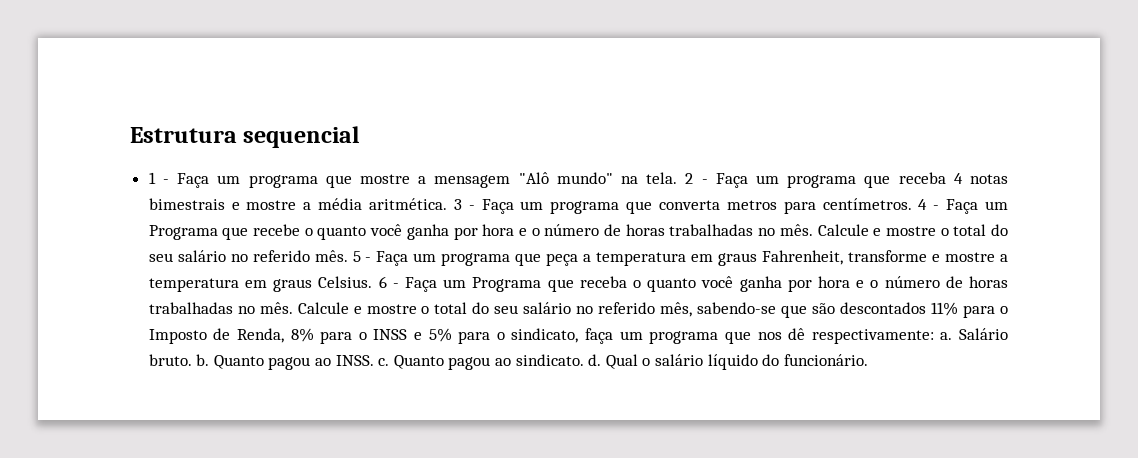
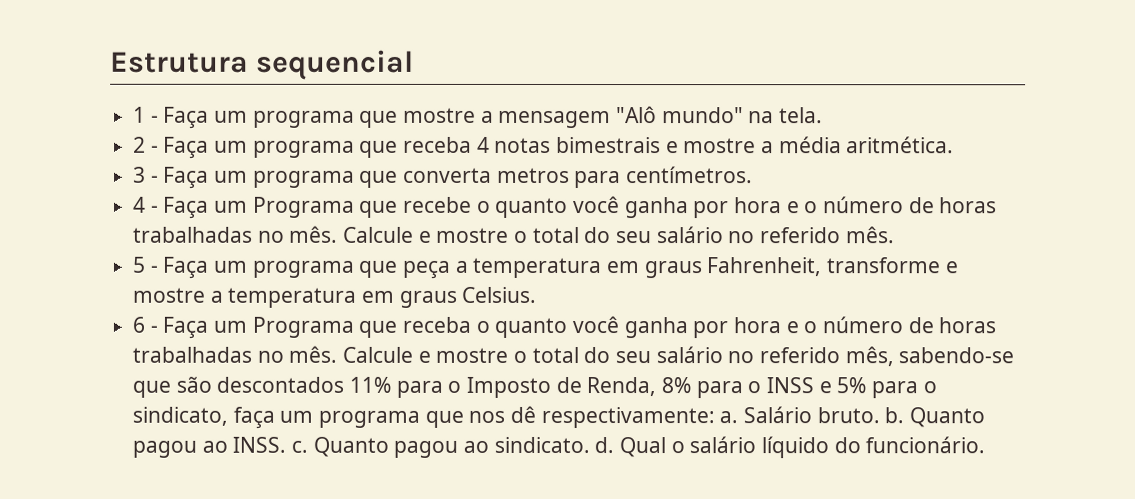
- 1 - Faça um programa que mostre a mensagem "Alô mundo" na tela. 2 - Faça um programa que receba 4 notas bimestrais e mostre a média aritmética. 3 - Faça um programa que converta metros para centímetros. 4 - Faça um Programa que recebe o quanto você ganha por hora e o número de horas trabalhadas no mês.
+ 1 - Faça um programa que mostre a mensagem "Alô mundo" na tela.
+ 2 - Faça um programa que receba 4 notas bimestrais e mostre a média aritmética.
+ 3 - Faça um programa que converta metros para centímetros.
+ 4 - Faça um Programa que recebe o quanto você ganha por hora e o número de horas trabalhadas no mês.
- Calcule e mostre o total do seu salário no referido mês. 5 - Faça um programa que peça a temperatura em graus Fahrenheit, transforme e mostre a temperatura em graus Celsius. 6 - Faça um Programa que receba o quanto você ganha por hora e o número de horas trabalhadas no mês.
+ Calcule e mostre o total do seu salário no referido mês.
+ 5 - Faça um programa que peça a temperatura em graus Fahrenheit, transforme e mostre a temperatura em graus Celsius.
+ 6 - Faça um Programa que receba o quanto você ganha por hora e o número de horas trabalhadas no mês.

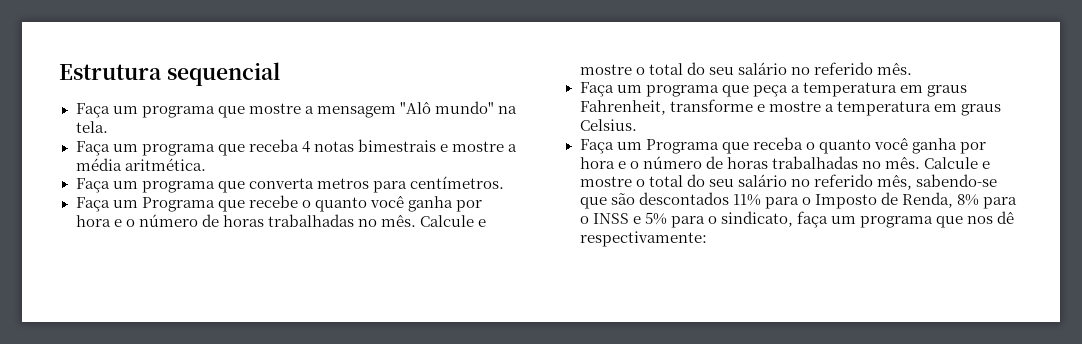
- 1 - Faça um programa que mostre a mensagem "Alô mundo" na tela.
+ Faça um programa que mostre a mensagem "Alô mundo" na tela.
- 2 - Faça um programa que receba 4 notas bimestrais e mostre a média aritmética.
+ Faça um programa que receba 4 notas bimestrais e mostre a média aritmética.
- 3 - Faça um programa que converta metros para centímetros.
+ Faça um programa que converta metros para centímetros.
- 4 - Faça um Programa que recebe o quanto você ganha por hora e o número de horas trabalhadas no mês.
+ Faça um Programa que recebe o quanto você ganha por hora e o número de horas trabalhadas no mês.
- 5 - Faça um programa que peça a temperatura em graus Fahrenheit, transforme e mostre a temperatura em graus Celsius.
+ Faça um programa que peça a temperatura em graus Fahrenheit, transforme e mostre a temperatura em graus Celsius.
- 6 - Faça um Programa que receba o quanto você ganha por hora e o número de horas trabalhadas no mês.
+ Faça um Programa que receba o quanto você ganha por hora e o número de horas trabalhadas no mês.
- Calcule e mostre o total do seu salário no referido mês, sabendo-se que são descontados 11% para o Imposto de Renda, 8% para o INSS e 5% para o sindicato, faça um programa que nos dê respectivamente: a. Salário bruto. b. Quanto pagou ao INSS. c. Quanto pagou ao sindicato. d. Qual o salário líquido do funcionário.
+ Calcule e mostre o total do seu salário no referido mês, sabendo-se que são descontados 11% para o Imposto de Renda, 8% para o INSS e 5% para o sindicato, faça um programa que nos dê respectivamente:

